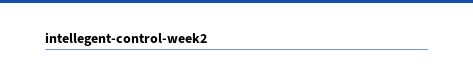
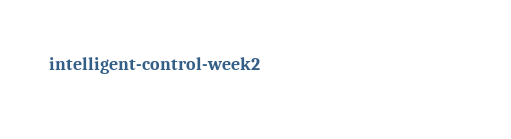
- intellegent-control-week2
+ intelligent-control-week2

